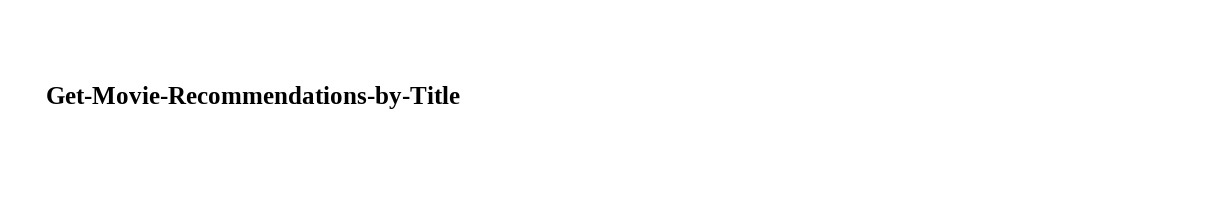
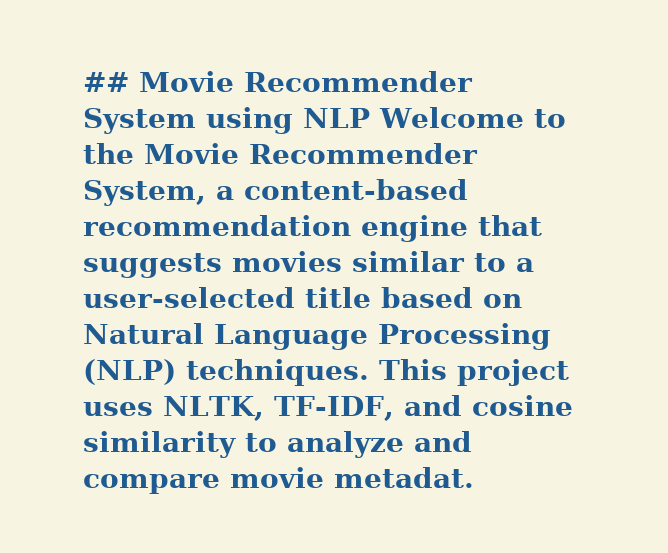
- Get-Movie-Recommendations-by-Title
+ ## Movie Recommender System using NLP Welcome to the Movie Recommender System, a content-based recommendation engine that suggests movies similar to a user-selected title based on Natural Language Processing (NLP) techniques. This project uses NLTK, TF-IDF, and cosine similarity to analyze and compare movie metadat.

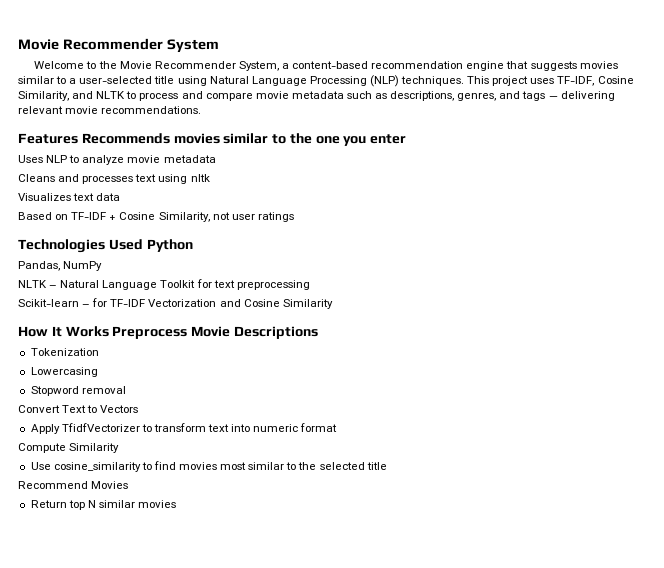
- ## Movie Recommender System using NLP Welcome to the Movie Recommender System, a content-based recommendation engine that suggests movies similar to a user-selected title based on Natural Language Processing (NLP) techniques.
+ Movie Recommender System
+ Welcome to the Movie Recommender System, a content-based recommendation engine that suggests movies similar to a user-selected title using Natural Language Processing (NLP) techniques.
- This project uses NLTK, TF-IDF, and cosine similarity to analyze and compare movie metadat.
+ This project uses TF-IDF, Cosine Similarity, and NLTK to process and compare movie metadata such as descriptions, genres, and tags — delivering relevant movie recommendations.
+ Features Recommends movies similar to the one you enter
+ Uses NLP to analyze movie metadata
+ Cleans and processes text using nltk
+ Visualizes text data
+ Based on TF-IDF + Cosine Similarity, not user ratings
+ Technologies Used Python
+ Pandas, NumPy
+ NLTK – Natural Language Toolkit for text preprocessing
+ Scikit-learn – for TF-IDF Vectorization and Cosine Similarity
+ How It Works Preprocess Movie Descriptions
+ Tokenization
+ Lowercasing
+ Stopword removal
+ Convert Text to Vectors
+ Apply TfidfVectorizer to transform text into numeric format
+ Compute Similarity
+ Use cosine_similarity to find movies most similar to the selected title
+ Recommend Movies
+ Return top N similar movies

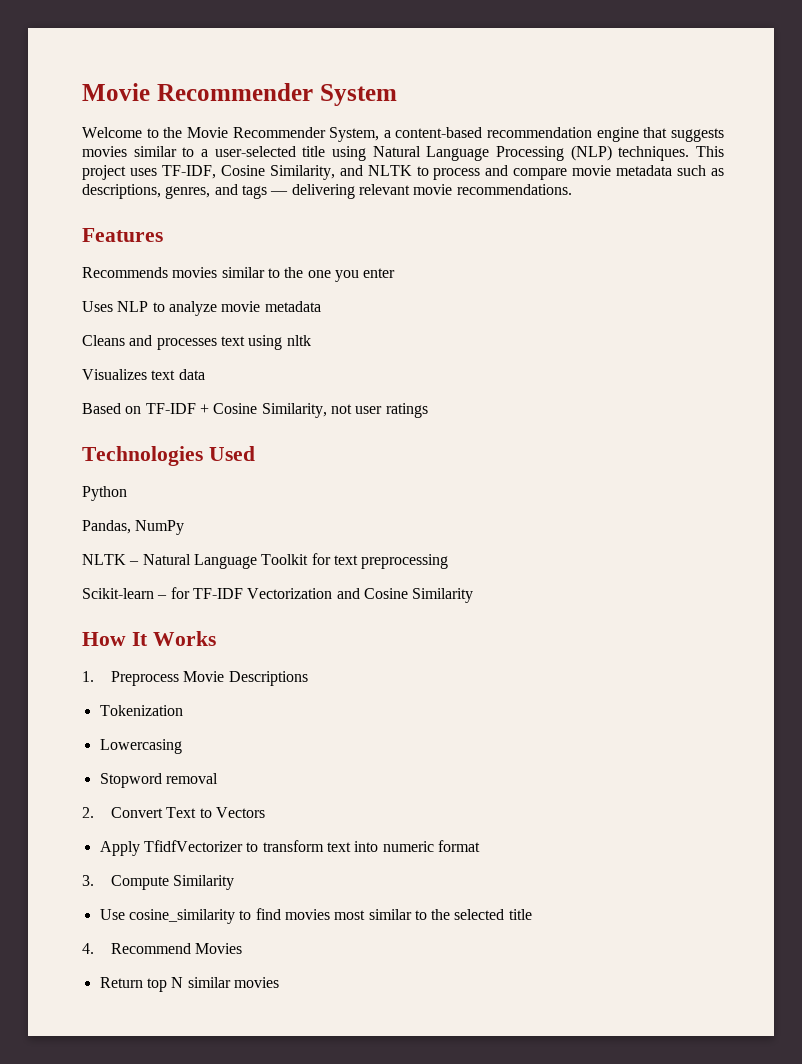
- Features Recommends movies similar to the one you enter
+ Features
+ Recommends movies similar to the one you enter
- Technologies Used Python
+ Technologies Used
+ Python
- How It Works Preprocess Movie Descriptions
+ How It Works
+ 1. Preprocess Movie Descriptions
- Convert Text to Vectors
+ 2. Convert Text to Vectors
- Compute Similarity
+ 3. Compute Similarity
- Recommend Movies
+ 4. Recommend Movies

